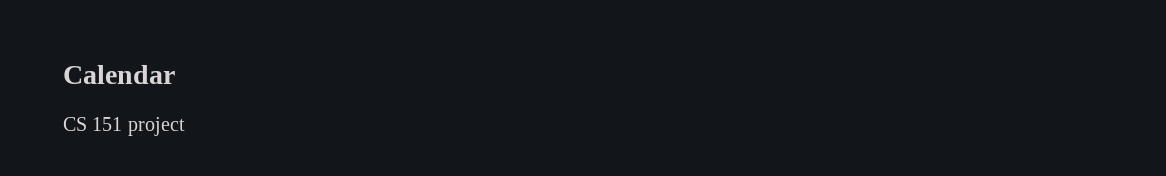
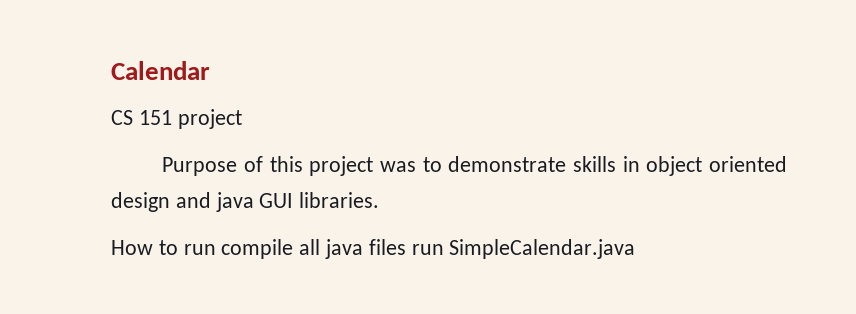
+ Purpose of this project was to demonstrate skills in object oriented design and java GUI libraries.
+ How to run compile all java files run SimpleCalendar.java

